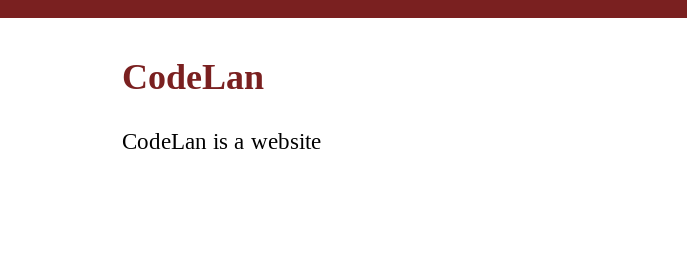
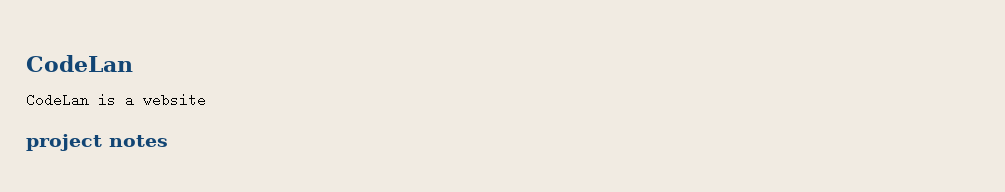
+ project notes

